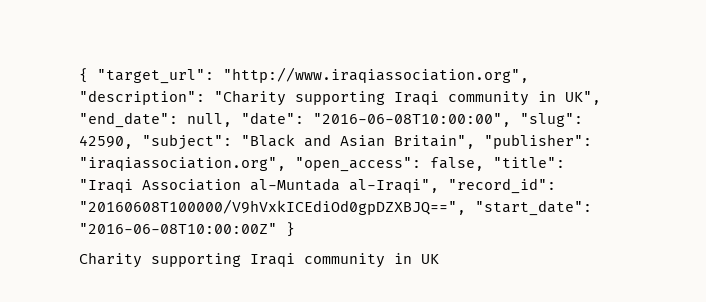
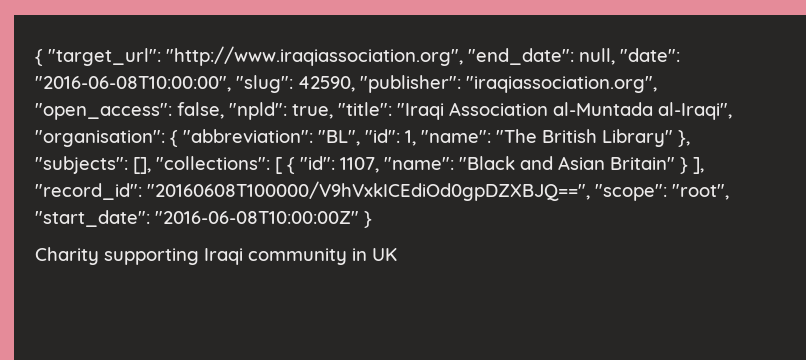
- { "target_url": "http://www.iraqiassociation.org", "description": "Charity supporting Iraqi community in UK", "end_date": null, "date": "2016-06-08T10:00:00", "slug": 42590, "subject": "Black and Asian Britain", "publisher": "iraqiassociation.org", "open_access": false, "title": "Iraqi Association al-Muntada al-Iraqi", "record_id": "20160608T100000/V9hVxkICEdiOd0gpDZXBJQ==", "start_date": "2016-06-08T10:00:00Z" }
+ { "target_url": "http://www.iraqiassociation.org", "end_date": null, "date": "2016-06-08T10:00:00", "slug": 42590, "publisher": "iraqiassociation.org", "open_access": false, "npld": true, "title": "Iraqi Association al-Muntada al-Iraqi", "organisation": { "abbreviation": "BL", "id": 1, "name": "The British Library" }, "subjects": [], "collections": [ { "id": 1107, "name": "Black and Asian Britain" } ], "record_id": "20160608T100000/V9hVxkICEdiOd0gpDZXBJQ==", "scope": "root", "start_date": "2016-06-08T10:00:00Z" }

